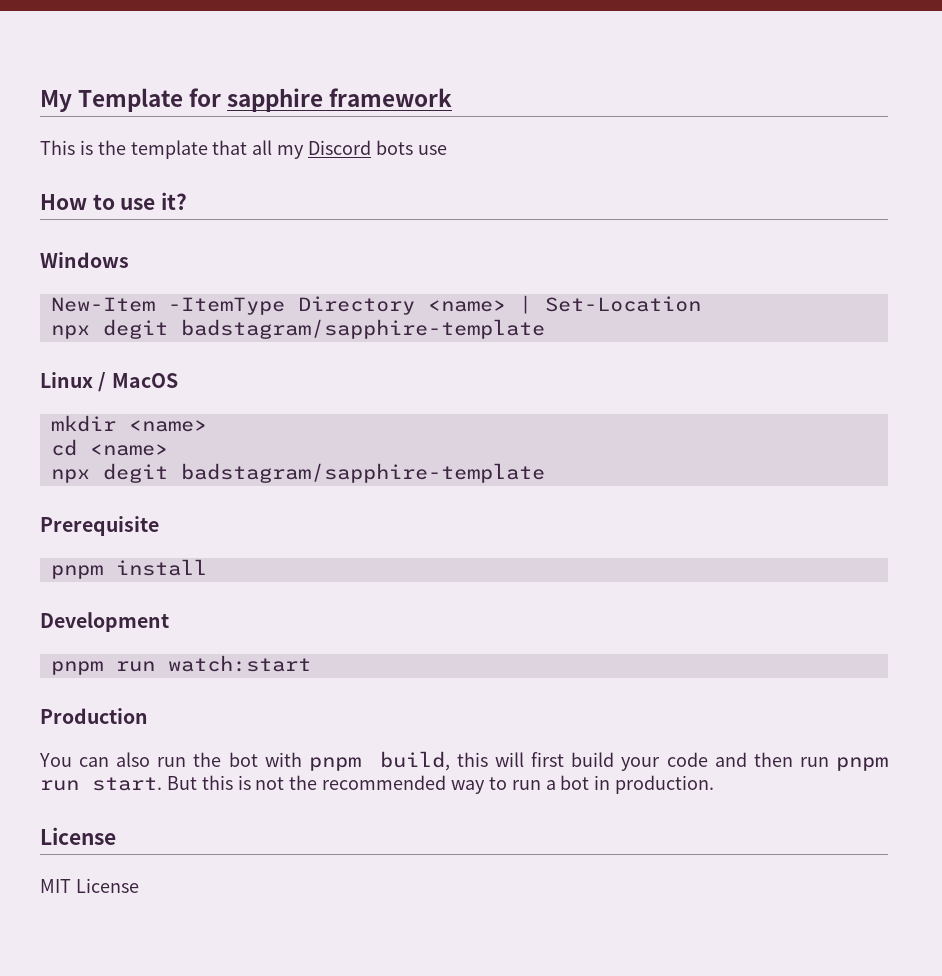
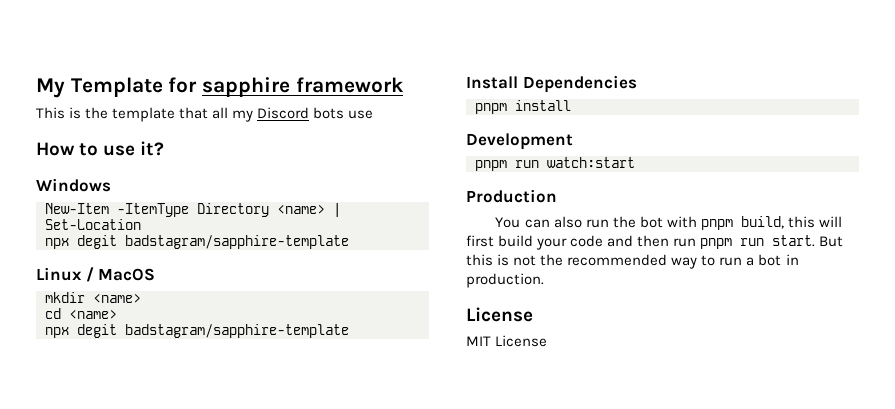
- Prerequisite
+ Install Dependencies

